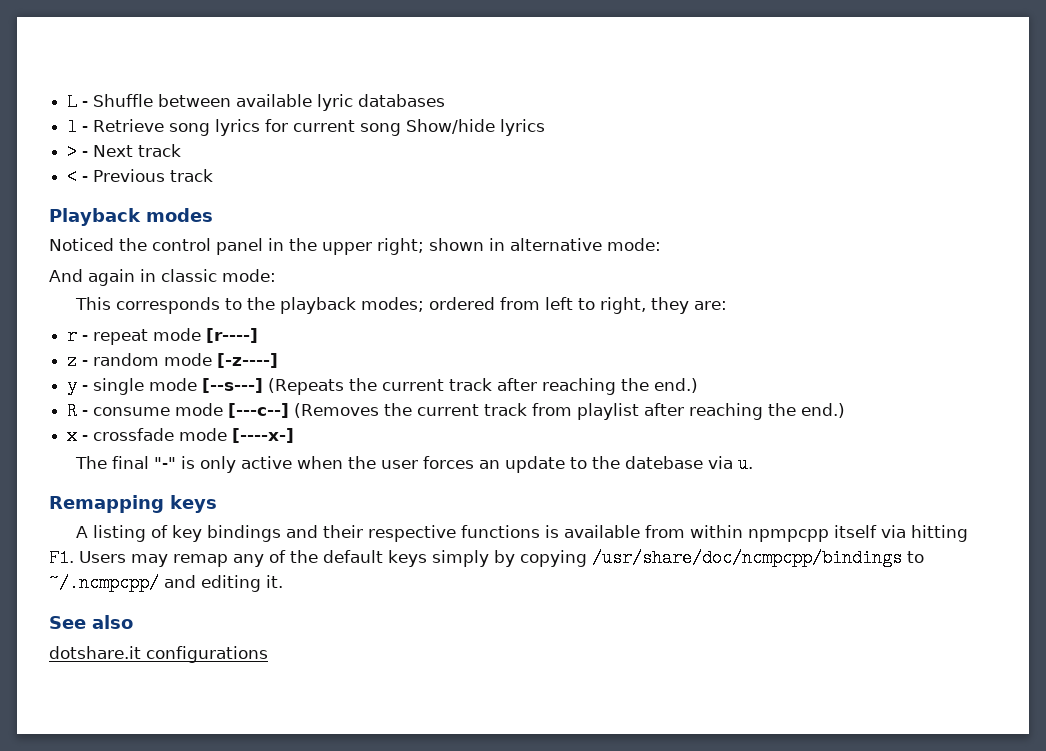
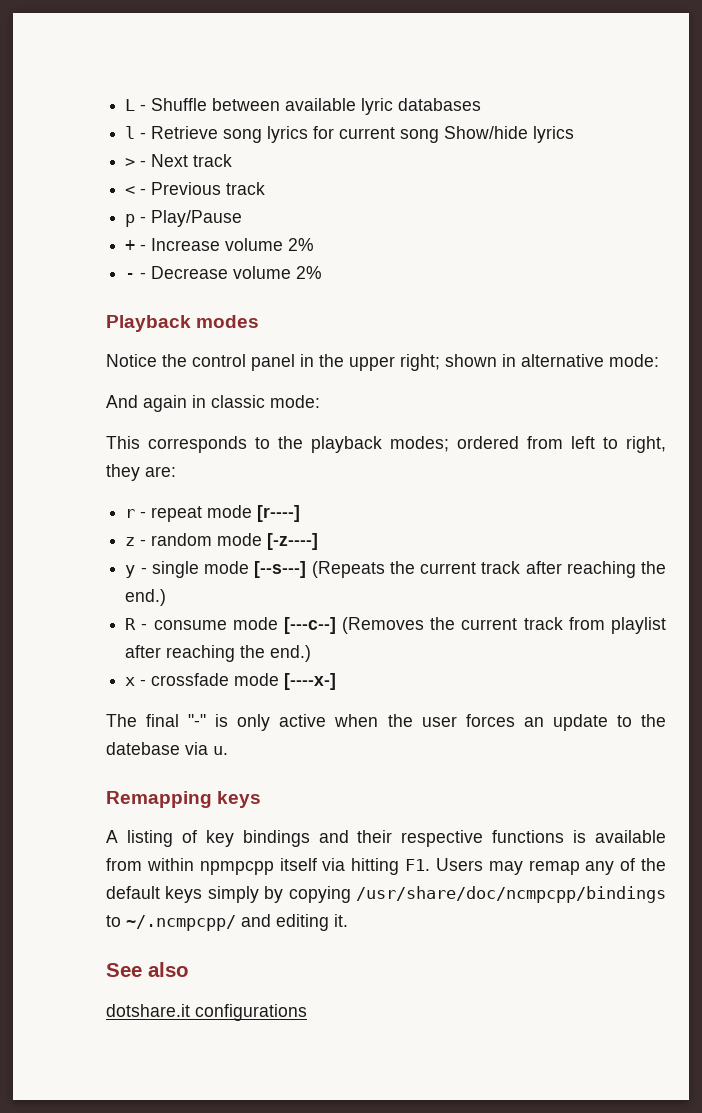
+ p - Play/Pause
+ + - Increase volume 2%
+ - - Decrease volume 2%
- Noticed the control panel in the upper right; shown in alternative mode:
+ Notice the control panel in the upper right; shown in alternative mode:

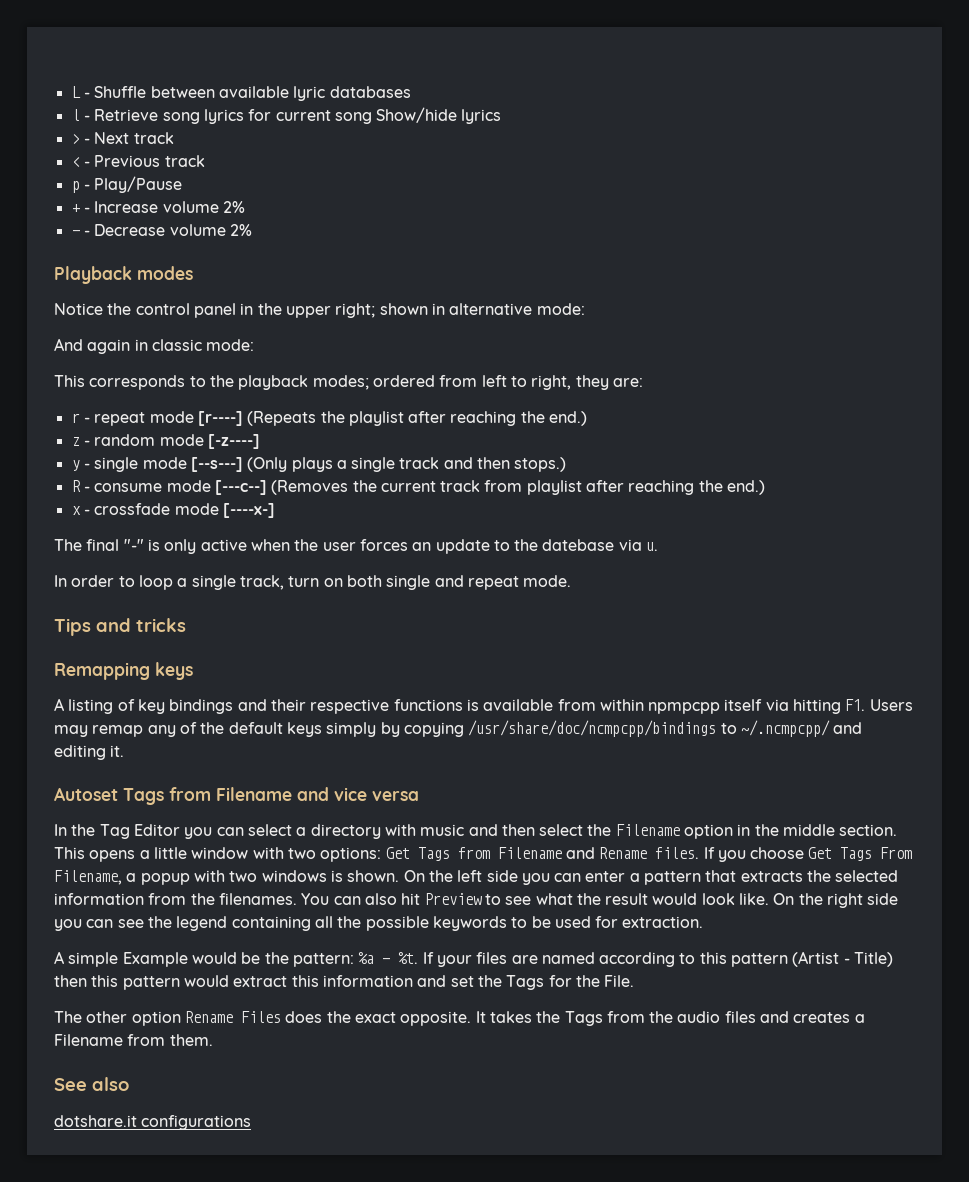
- r - repeat mode [r----]
+ r - repeat mode [r----] (Repeats the playlist after reaching the end.)
- y - single mode [--s---] (Repeats the current track after reaching the end.)
+ y - single mode [--s---] (Only plays a single track and then stops.)
+ In order to loop a single track, turn on both single and repeat mode.
+ Tips and tricks
+ Autoset Tags from Filename and vice versa
+ In the Tag Editor you can select a directory with music and then select the Filename option in the middle section. This opens a little window with two options: Get Tags from Filename and Rename files. If you choose Get Tags From Filename, a popup with two windows is shown. On the left side you can enter a pattern that extracts the selected information from the filenames. You can also hit Preview to see what the result would look like. On the right side you can see the legend containing all the possible keywords to be used for extraction.
+ A simple Example would be the pattern: %a - %t. If your files are named according to this pattern (Artist - Title) then this pattern would extract this information and set the Tags for the File.
+ The other option Rename Files does the exact opposite. It takes the Tags from the audio files and creates a Filename from them.

